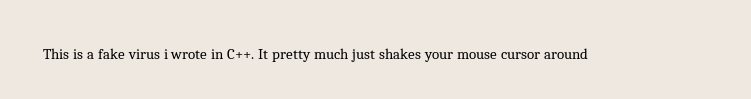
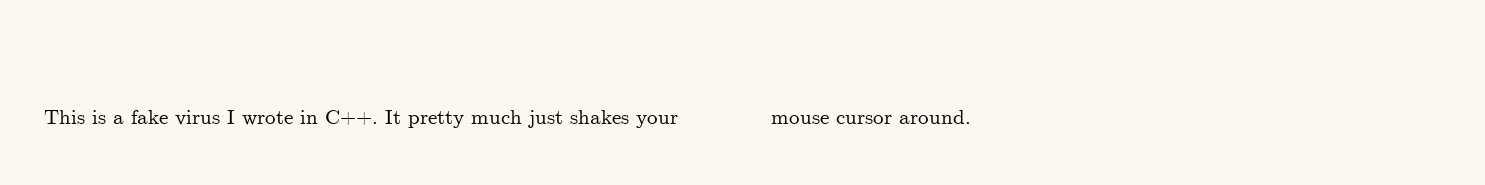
- This is a fake virus i wrote in C++. It pretty much just shakes your mouse cursor around
+ This is a fake virus I wrote in C++. It pretty much just shakes your mouse cursor around.

